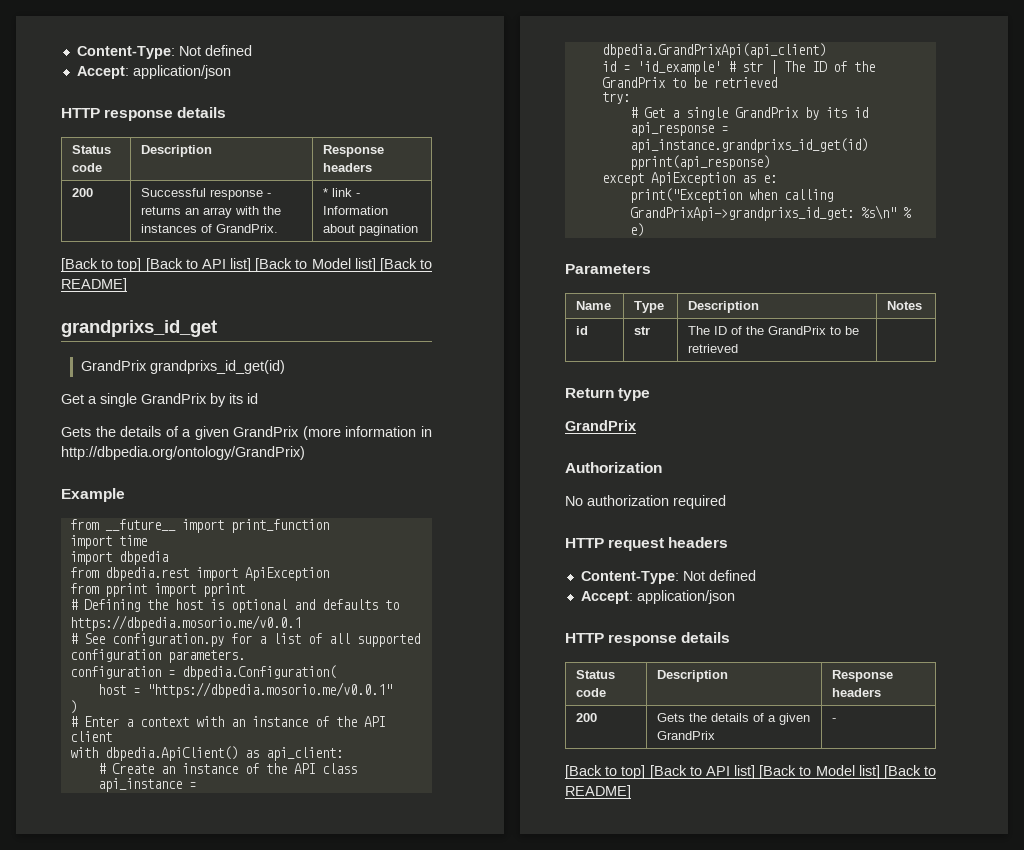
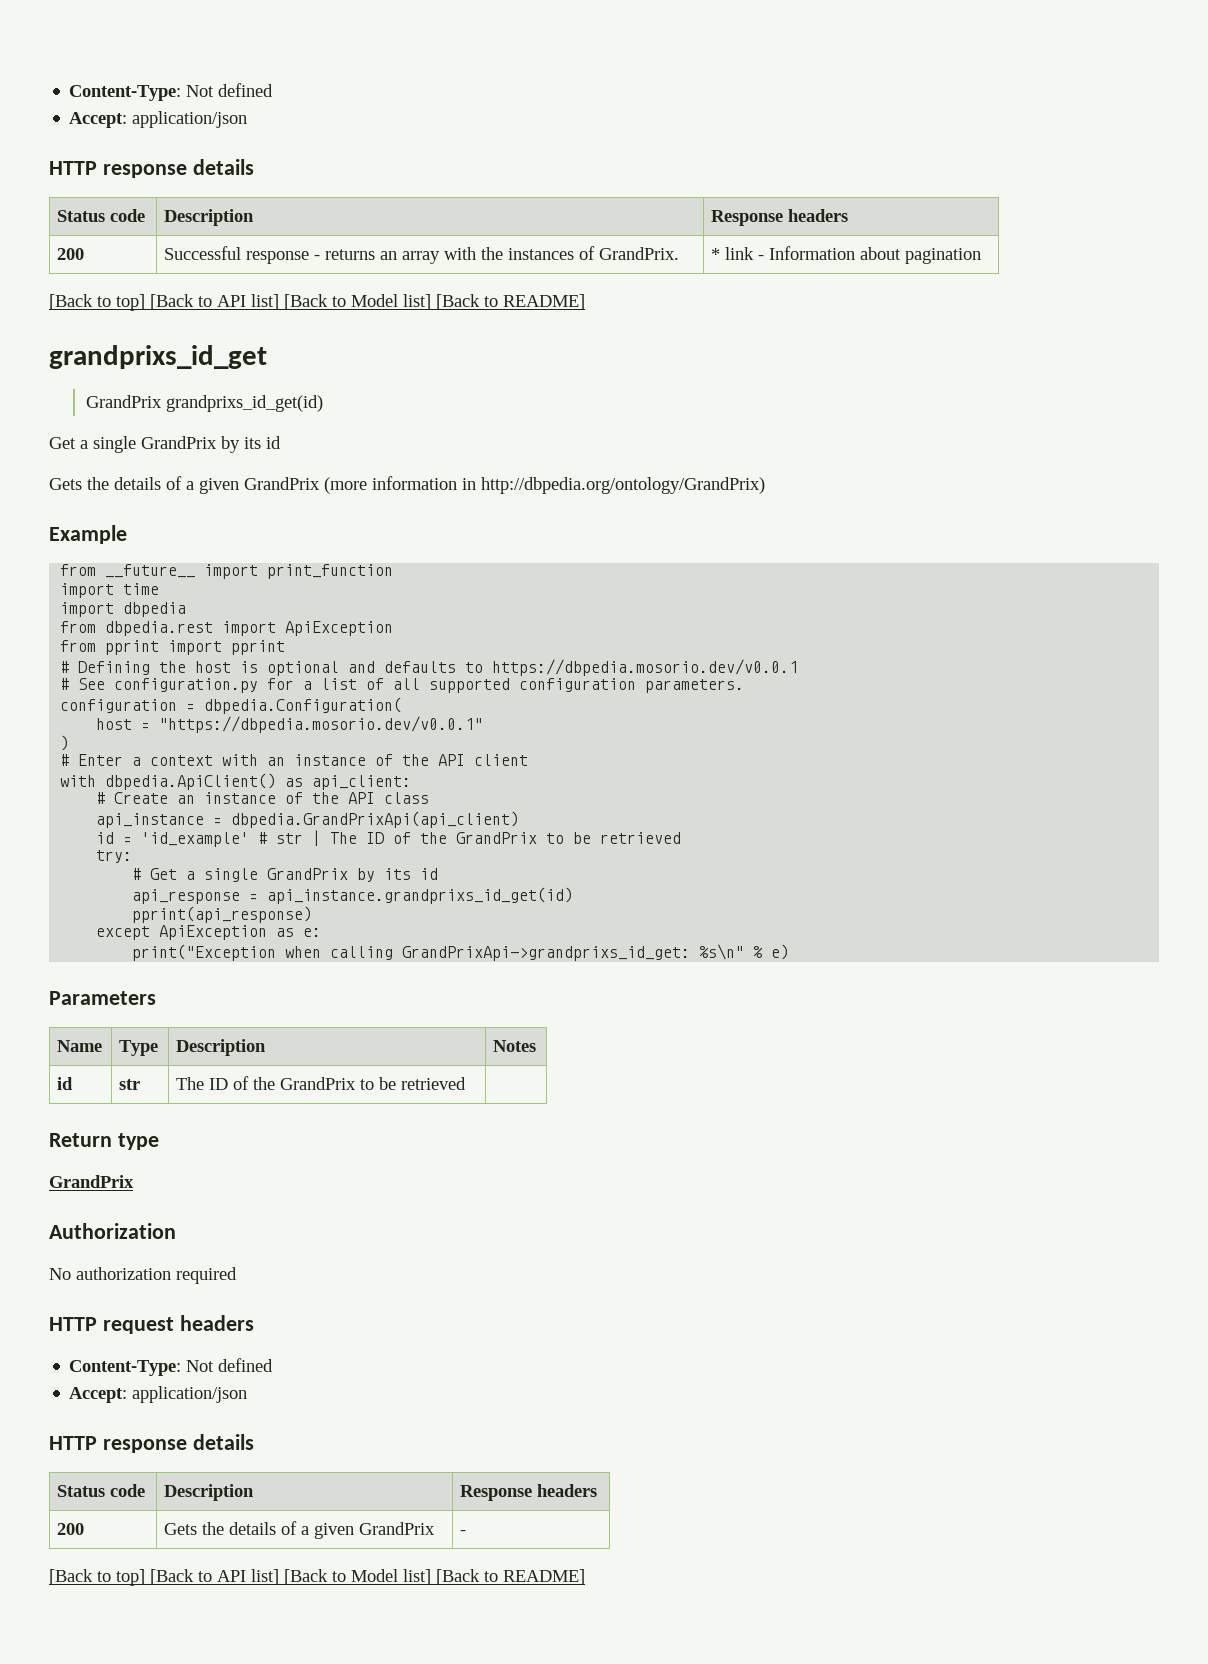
- # Defining the host is optional and defaults to https://dbpedia.mosorio.me/v0.0.1
+ # Defining the host is optional and defaults to https://dbpedia.mosorio.dev/v0.0.1
- host = "https://dbpedia.mosorio.me/v0.0.1"
+ host = "https://dbpedia.mosorio.dev/v0.0.1"

